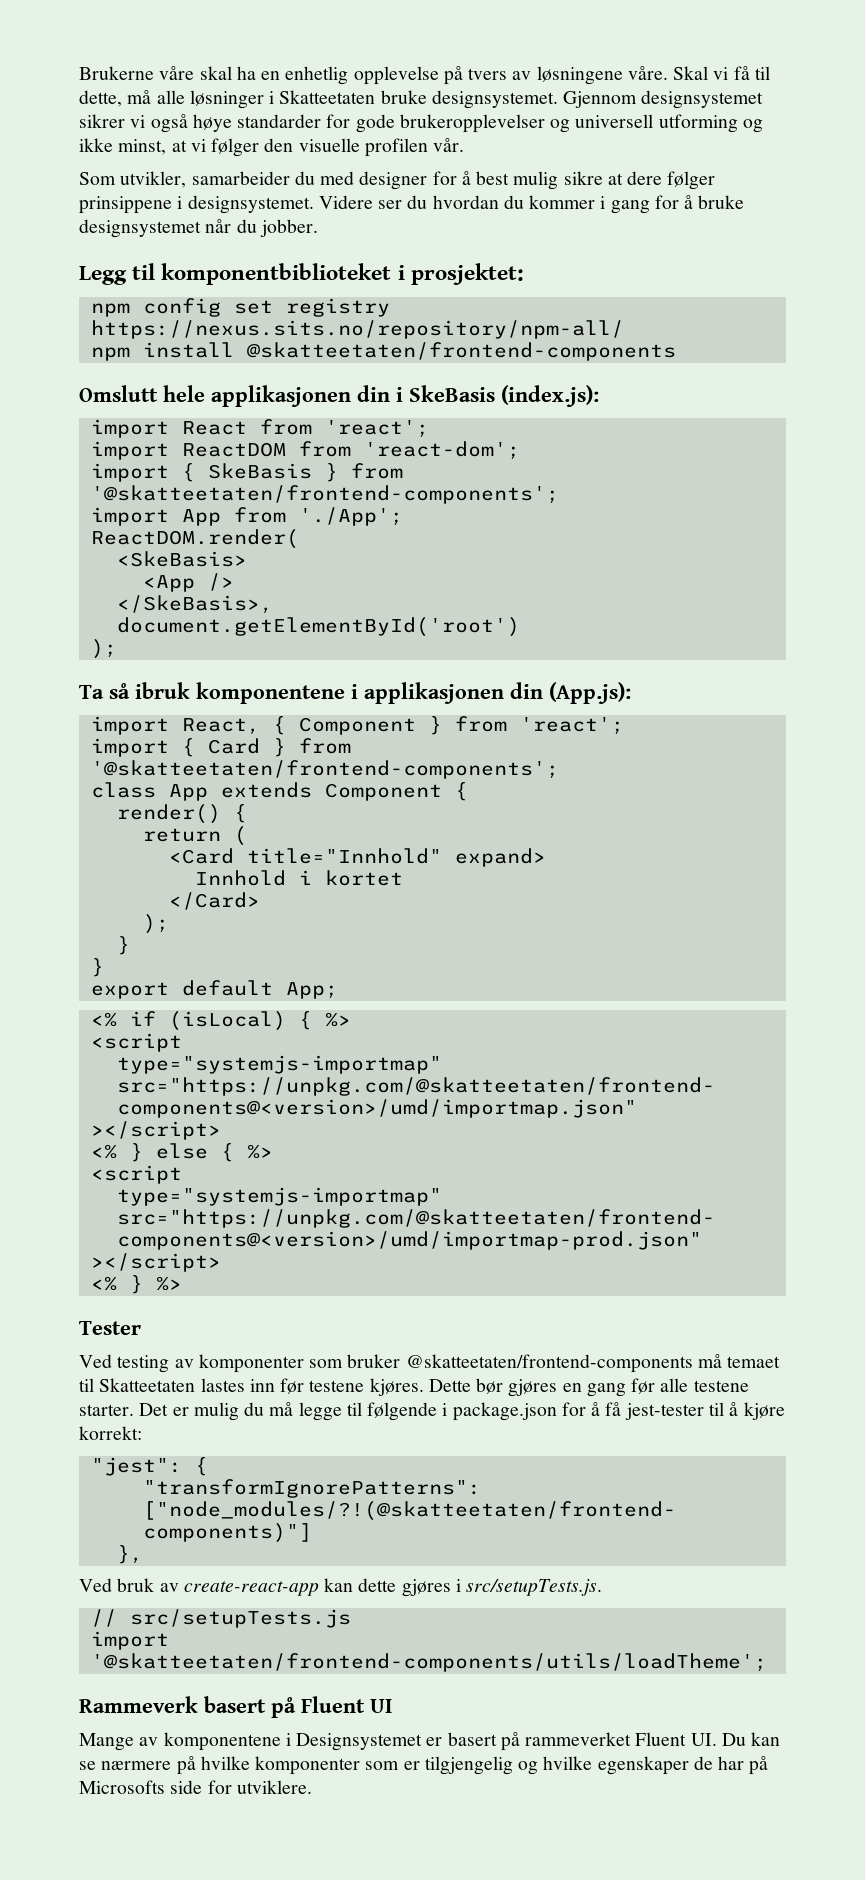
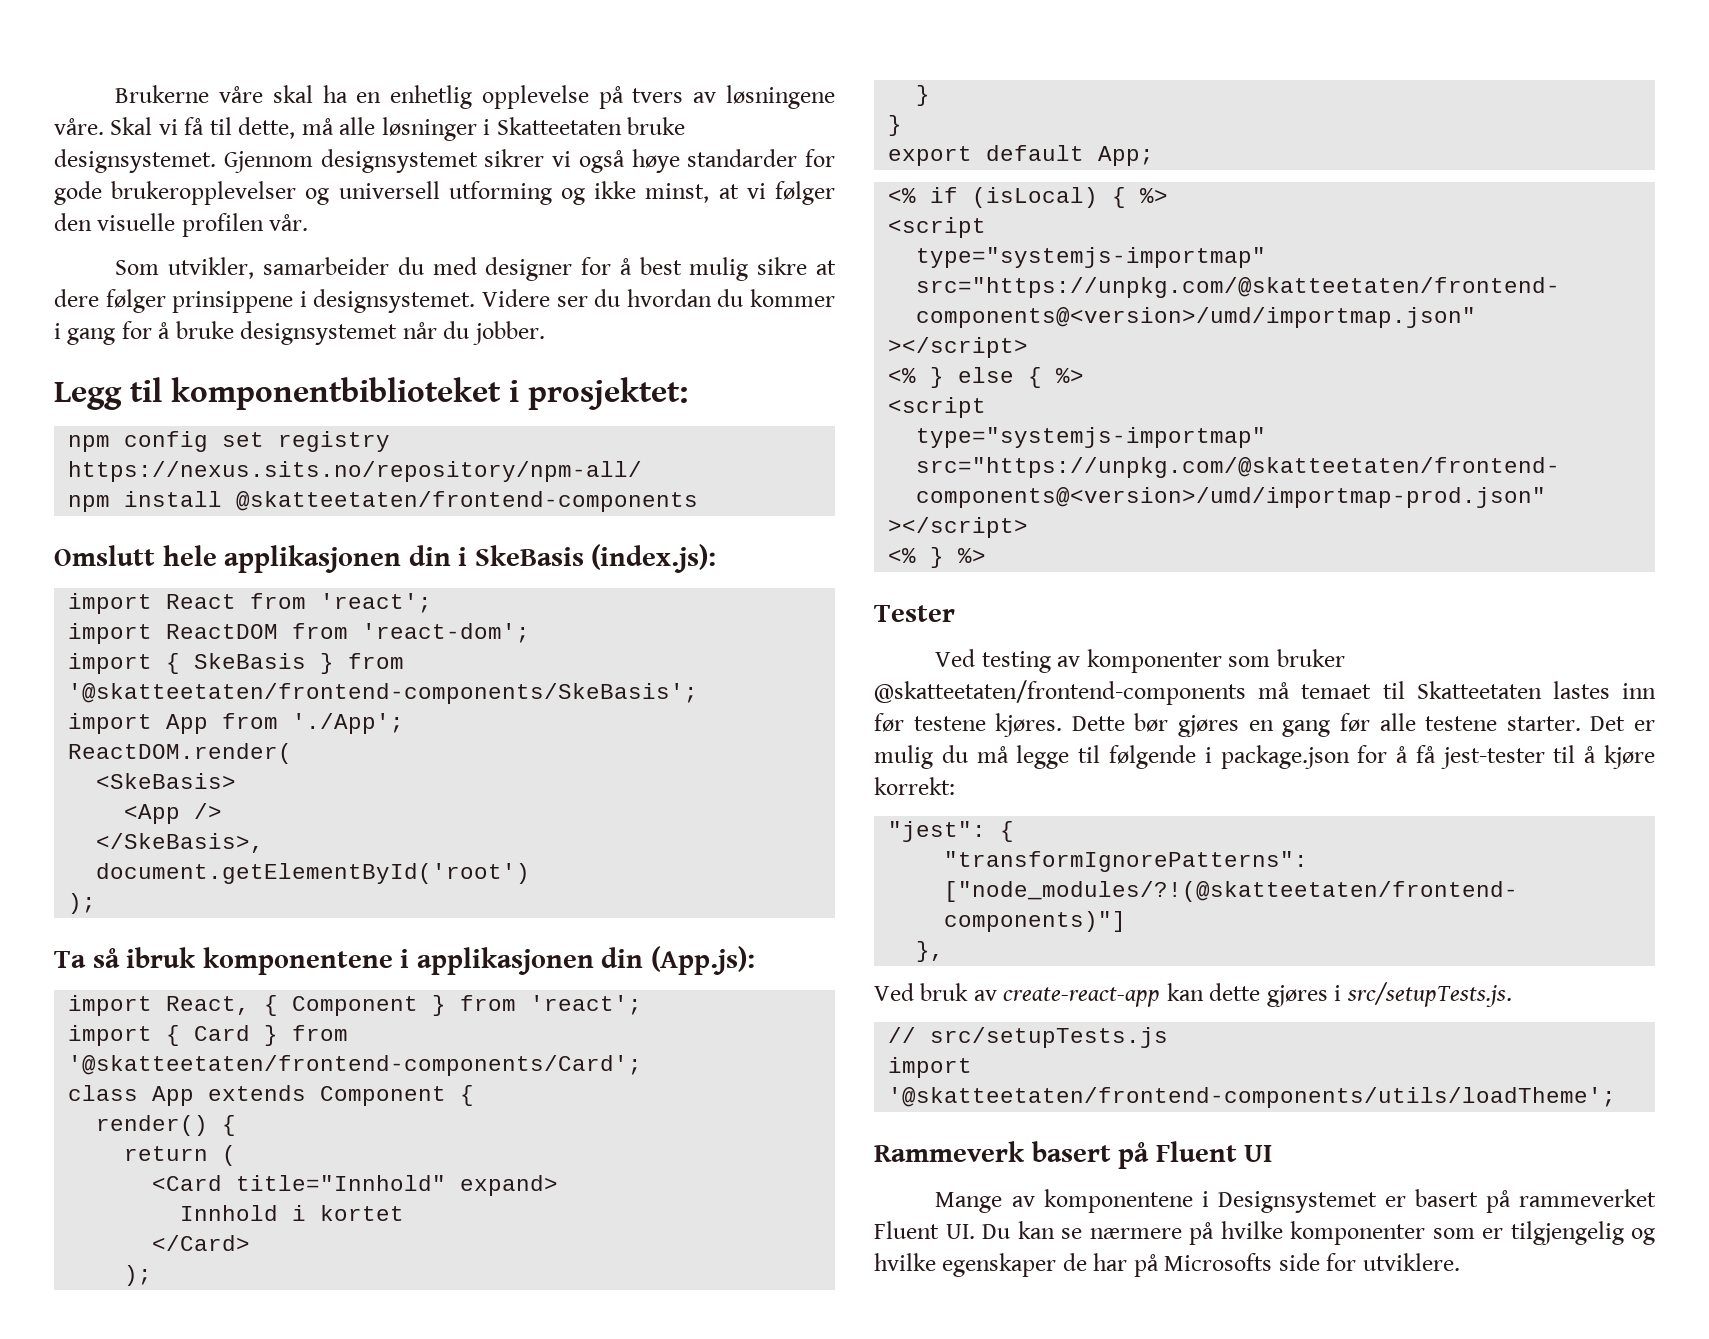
- import { SkeBasis } from '@skatteetaten/frontend-components';
+ import { SkeBasis } from '@skatteetaten/frontend-components/SkeBasis';
- import { Card } from '@skatteetaten/frontend-components';
+ import { Card } from '@skatteetaten/frontend-components/Card';

